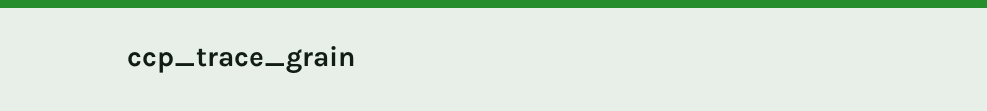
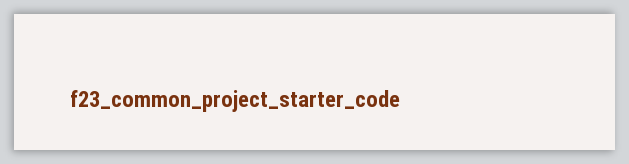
- ccp_trace_grain
+ f23_common_project_starter_code

